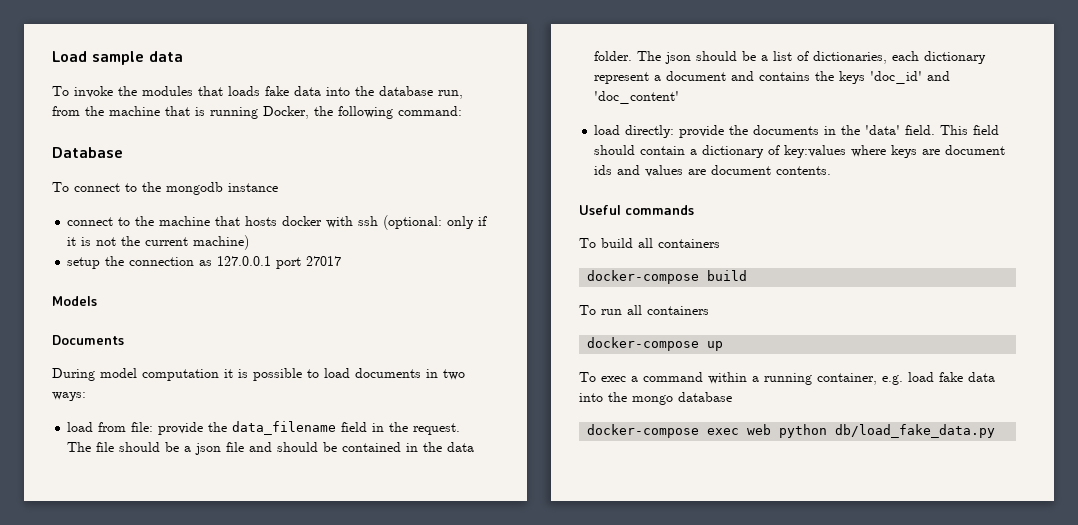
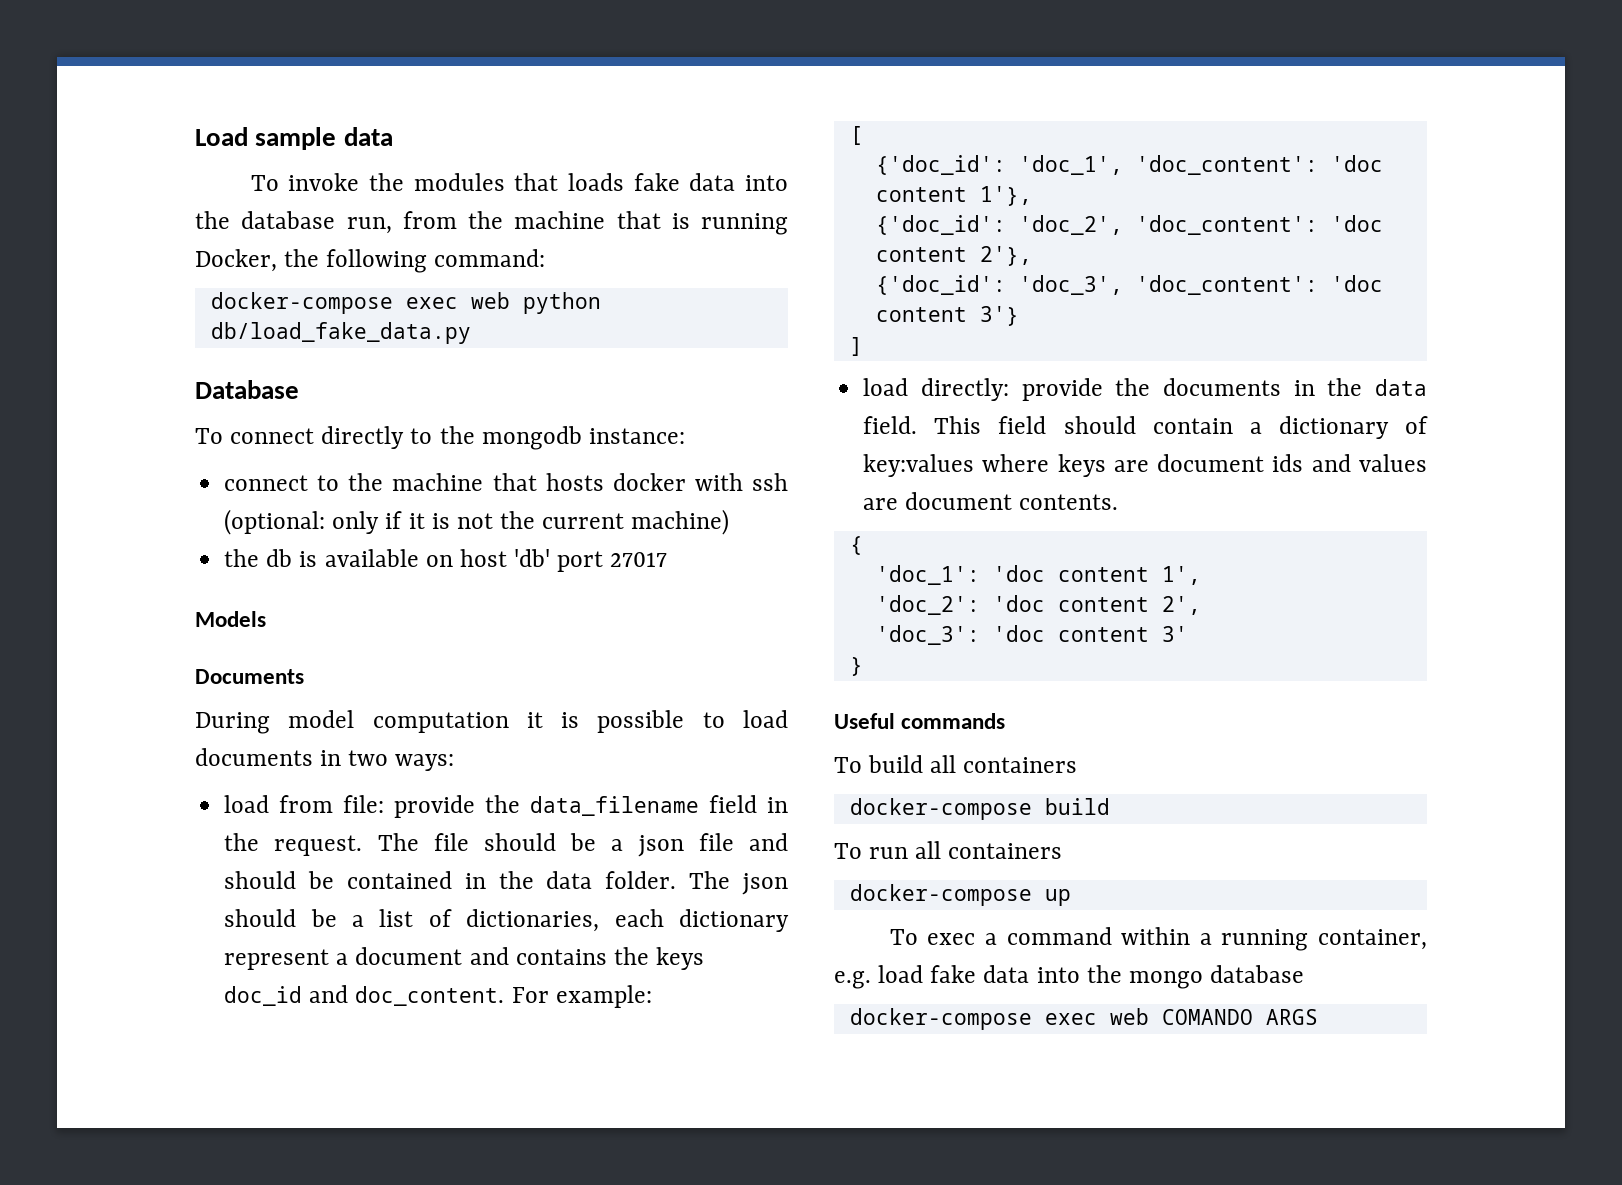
+ docker-compose exec web python db/load_fake_data.py
- To connect to the mongodb instance
+ To connect directly to the mongodb instance:
- setup the connection as 127.0.0.1 port 27017
+ the db is available on host 'db' port 27017
- The json should be a list of dictionaries, each dictionary represent a document and contains the keys 'doc_id' and 'doc_content'
+ The json should be a list of dictionaries, each dictionary represent a document and contains the keys doc_id and doc_content. For example:
+ [
+ {'doc_id': 'doc_1', 'doc_content': 'doc content 1'},
+ {'doc_id': 'doc_2', 'doc_content': 'doc content 2'},
+ {'doc_id': 'doc_3', 'doc_content': 'doc content 3'}
+ ]
- load directly: provide the documents in the 'data' field.
+ load directly: provide the documents in the data field.
+ {
+ 'doc_1': 'doc content 1',
+ 'doc_2': 'doc content 2',
+ 'doc_3': 'doc content 3'
+ }
- docker-compose exec web python db/load_fake_data.py
+ docker-compose exec web COMANDO ARGS

